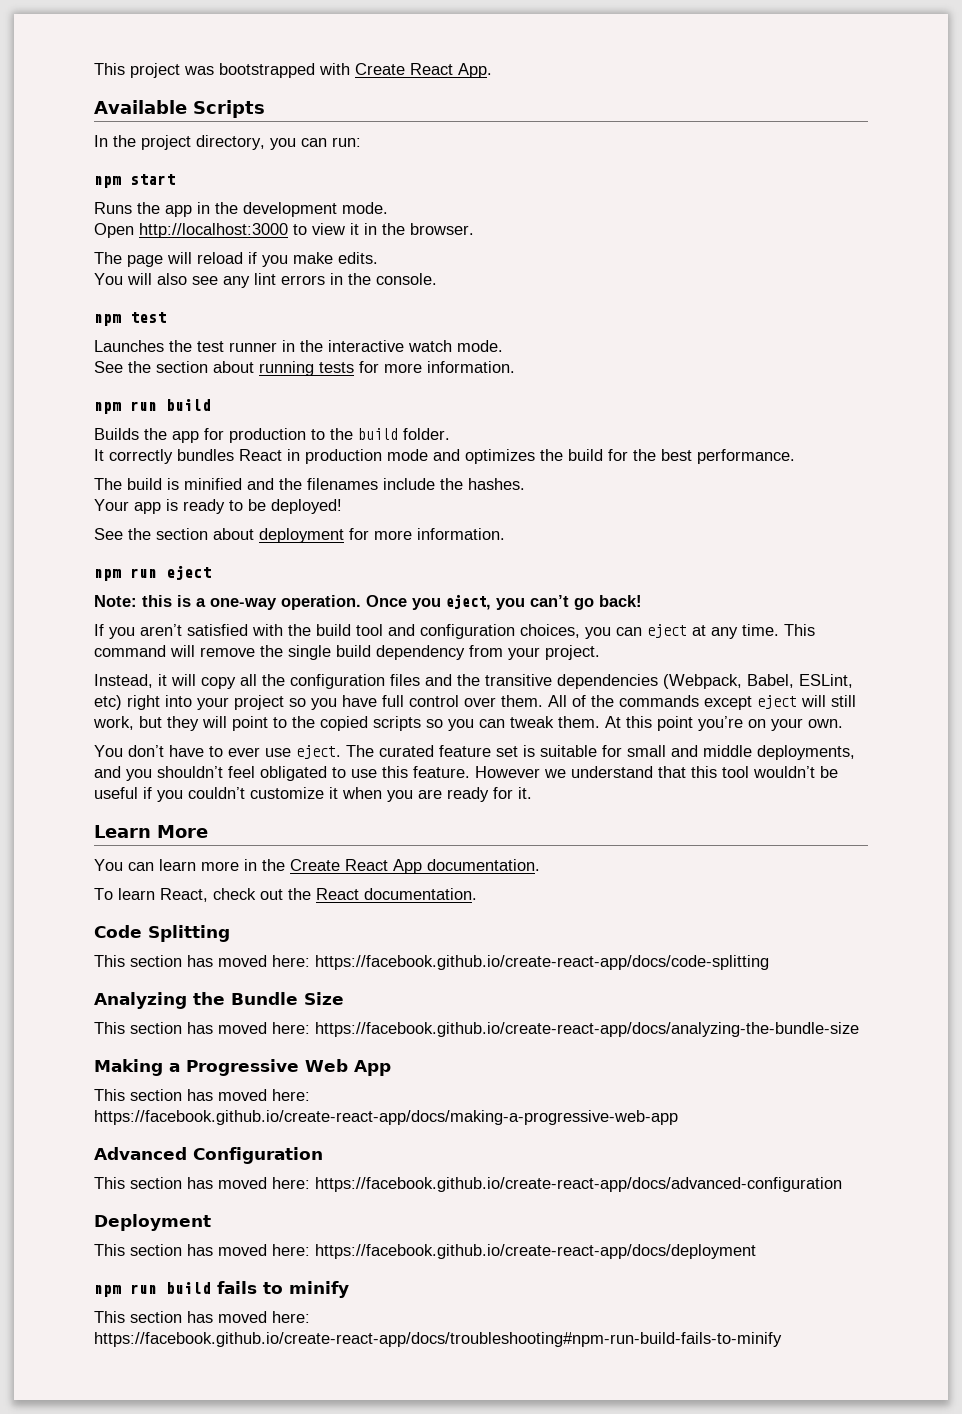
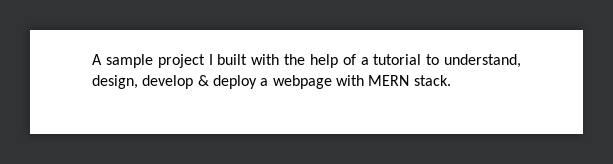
- This project was bootstrapped with Create React App.
- Available Scripts
- In the project directory, you can run:
- npm start
- Runs the app in the development mode.
- Open http://localhost:3000 to view it in the browser.
- The page will reload if you make edits.
- You will also see any lint errors in the console.
- npm test
- Launches the test runner in the interactive watch mode.
- See the section about running tests for more information.
- npm run build
- Builds the app for production to the build folder.
- It correctly bundles React in production mode and optimizes the build for the best performance.
- The build is minified and the filenames include the hashes.
- Your app is ready to be deployed!
- See the section about deployment for more information.
- npm run eject
- Note: this is a one-way operation. Once you eject, you can’t go back!
- If you aren’t satisfied with the build tool and configuration choices, you can eject at any time. This command will remove the single build dependency from your project.
- Instead, it will copy all the configuration files and the transitive dependencies (Webpack, Babel, ESLint, etc) right into your project so you have full control over them. All of the commands except eject will still work, but they will point to the copied scripts so you can tweak them. At this point you’re on your own.
- You don’t have to ever use eject. The curated feature set is suitable for small and middle deployments, and you shouldn’t feel obligated to use this feature. However we understand that this tool wouldn’t be useful if you couldn’t customize it when you are ready for it.
- Learn More
- You can learn more in the Create React App documentation.
- To learn React, check out the React documentation.
- Code Splitting
- This section has moved here: https://facebook.github.io/create-react-app/docs/code-splitting
- Analyzing the Bundle Size
- This section has moved here: https://facebook.github.io/create-react-app/docs/analyzing-the-bundle-size
- Making a Progressive Web App
- This section has moved here: https://facebook.github.io/create-react-app/docs/making-a-progressive-web-app
- Advanced Configuration
- This section has moved here: https://facebook.github.io/create-react-app/docs/advanced-configuration
- Deployment
- This section has moved here: https://facebook.github.io/create-react-app/docs/deployment
- npm run build fails to minify
- This section has moved here: https://facebook.github.io/create-react-app/docs/troubleshooting#npm-run-build-fails-to-minify
+ A sample project I built with the help of a tutorial to understand, design, develop & deploy a webpage with MERN stack.

